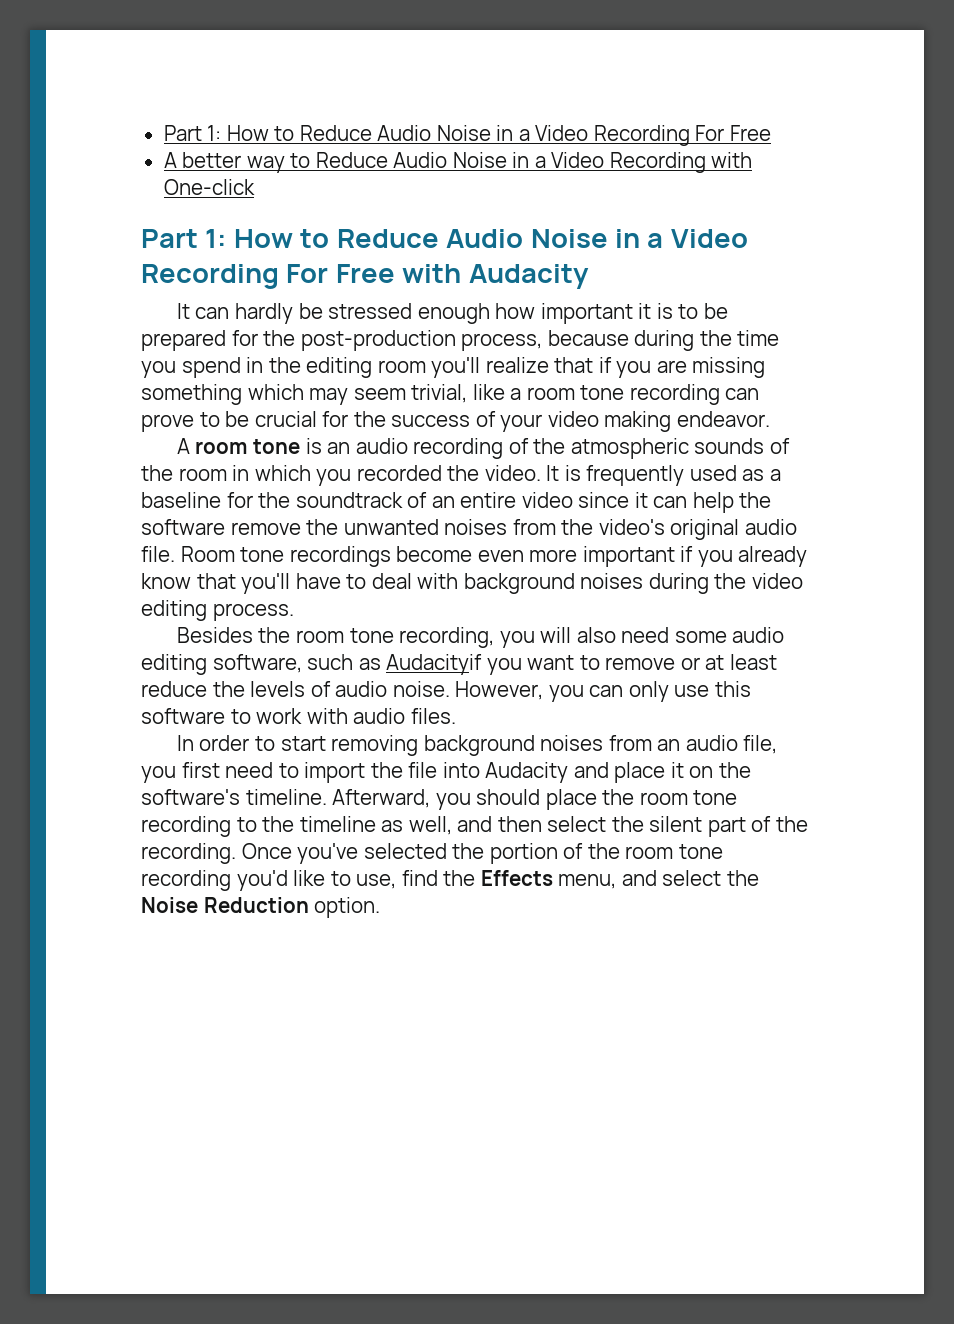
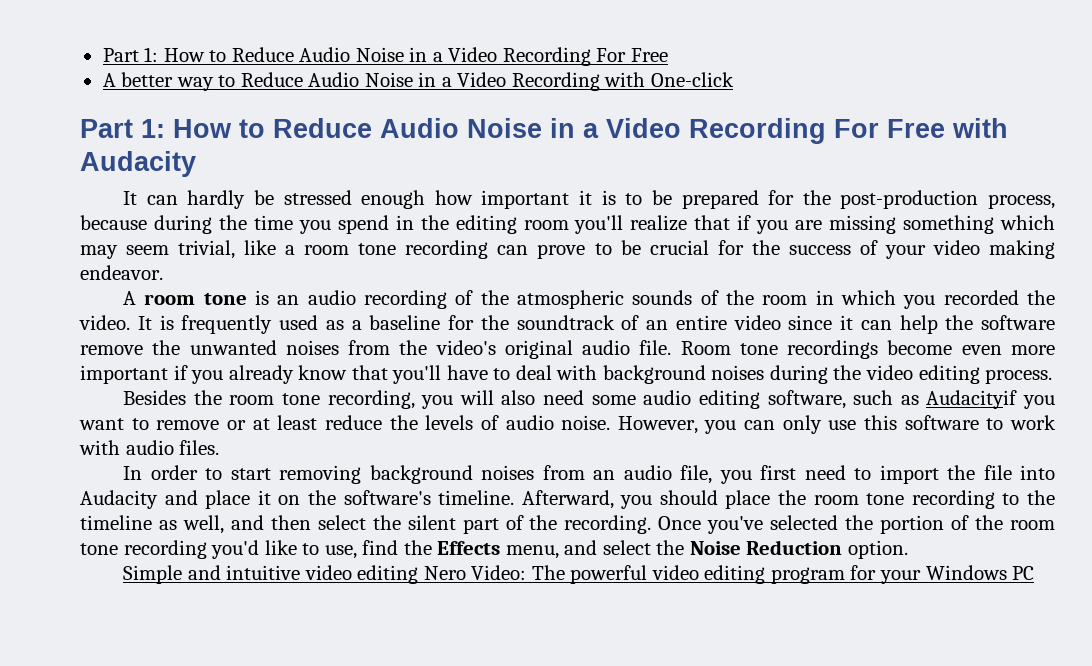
+ Simple and intuitive video editing Nero Video: The powerful video editing program for your Windows PC

